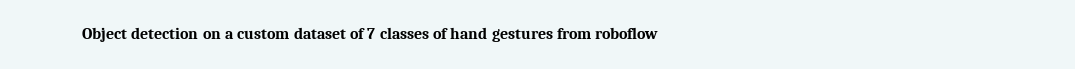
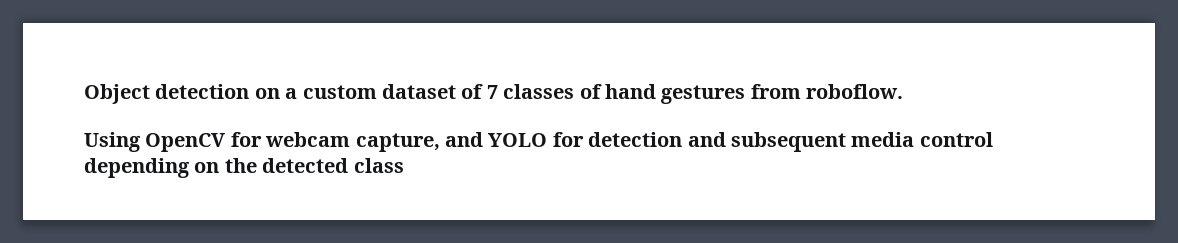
- Object detection on a custom dataset of 7 classes of hand gestures from roboflow
+ Object detection on a custom dataset of 7 classes of hand gestures from roboflow.
+ Using OpenCV for webcam capture, and YOLO for detection and subsequent media control depending on the detected class

